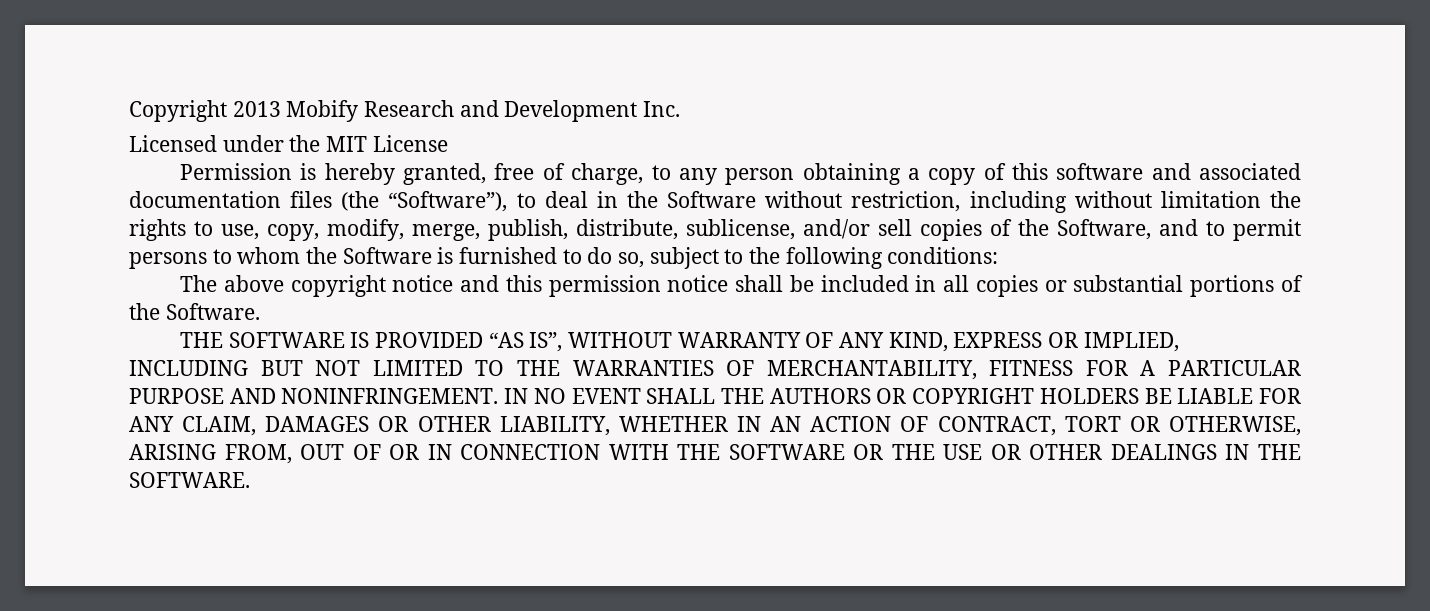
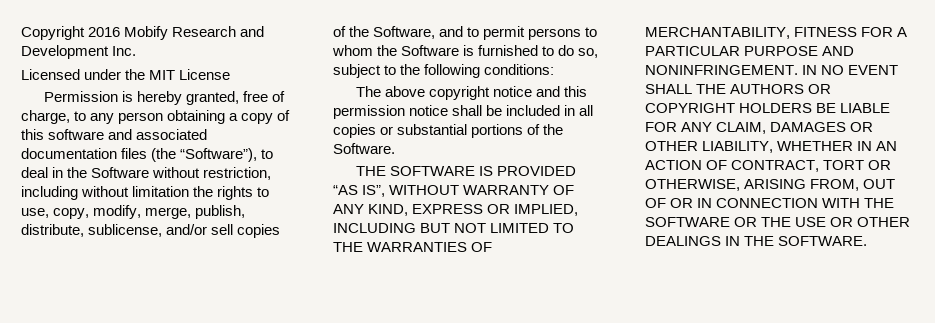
- Copyright 2013 Mobify Research and Development Inc.
+ Copyright 2016 Mobify Research and Development Inc.

